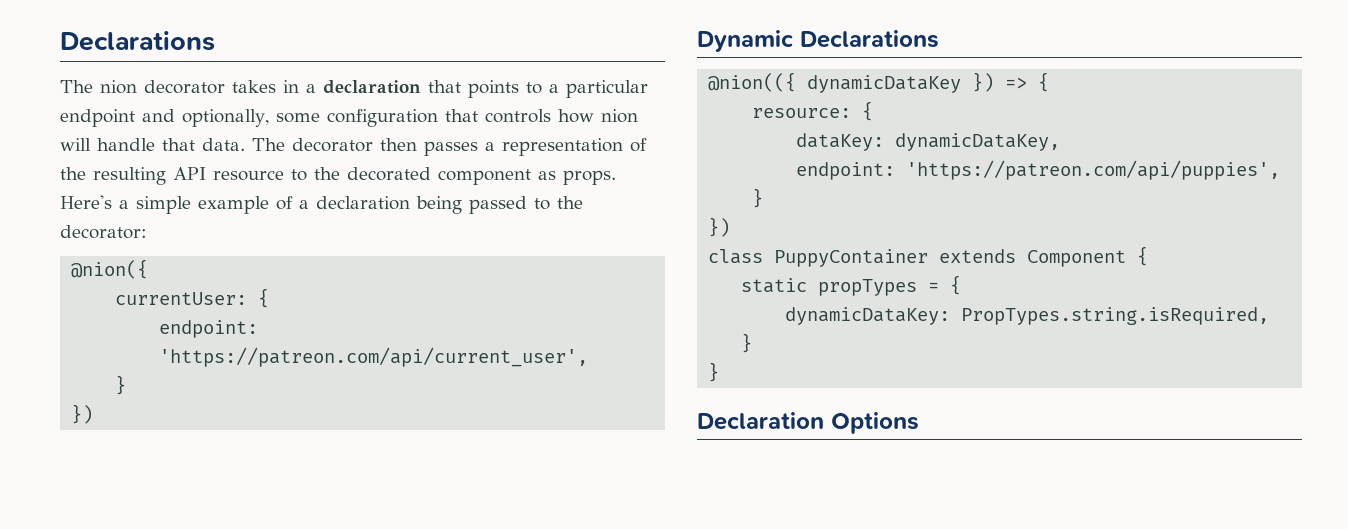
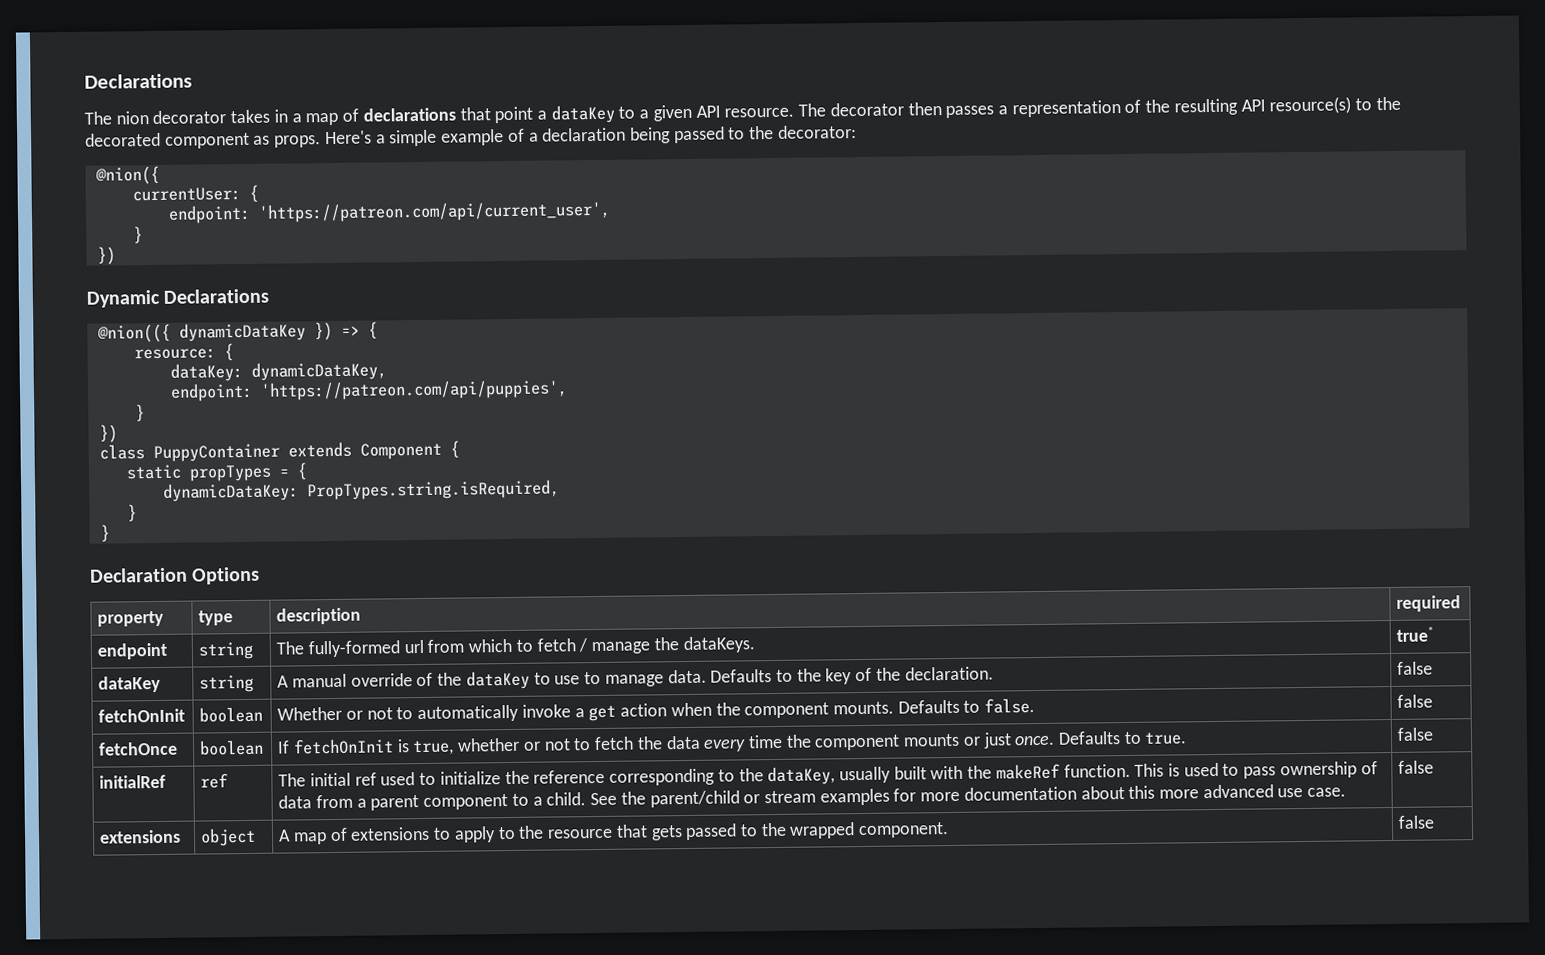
- The nion decorator takes in a declaration that points to a particular endpoint and optionally, some configuration that controls how nion will handle that data.
+ The nion decorator takes in a map of declarations that point a dataKey to a given API resource.
- The decorator then passes a representation of the resulting API resource to the decorated component as props.
+ The decorator then passes a representation of the resulting API resource(s) to the decorated component as props.
+ property | type | description | required
+ endpoint | string | The fully-formed url from which to fetch / manage the dataKeys. | true*
+ dataKey | string | A manual override of the dataKey to use to manage data. Defaults to the key of the declaration. | false
+ fetchOnInit | boolean | Whether or not to automatically invoke a get action when the component mounts. Defaults to false. | false
+ fetchOnce | boolean | If fetchOnInit is true, whether or not to fetch the data every time the component mounts or just once. Defaults to true. | false
+ initialRef | ref | The initial ref used to initialize the reference corresponding to the dataKey, usually built with the makeRef function. This is used to pass ownership of data from a parent component to a child. See the parent/child or stream examples for more documentation about this more advanced use case. | false
+ extensions | object | A map of extensions to apply to the resource that gets passed to the wrapped component. | false

